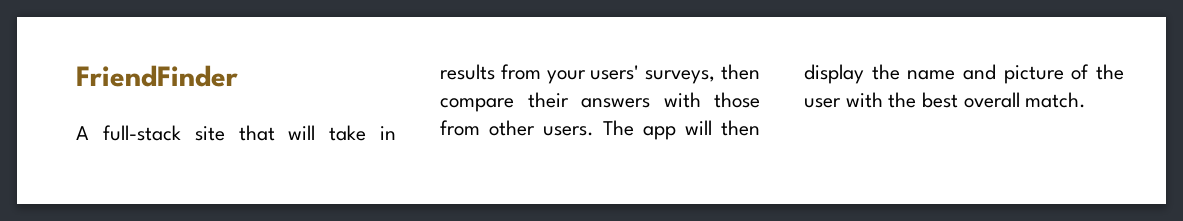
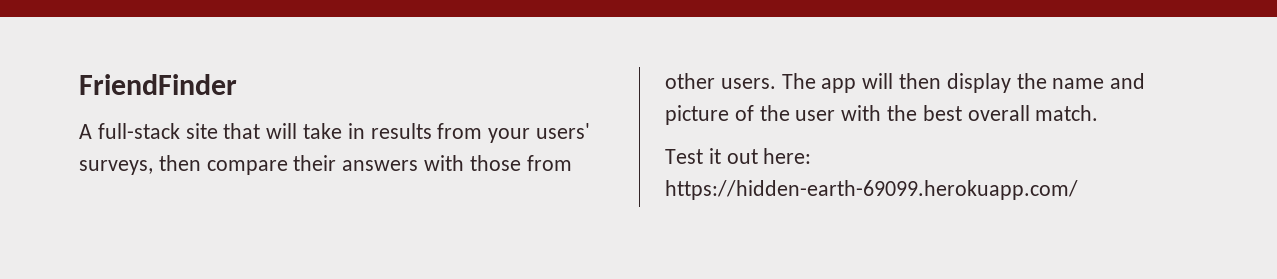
+ Test it out here: https://hidden-earth-69099.herokuapp.com/

